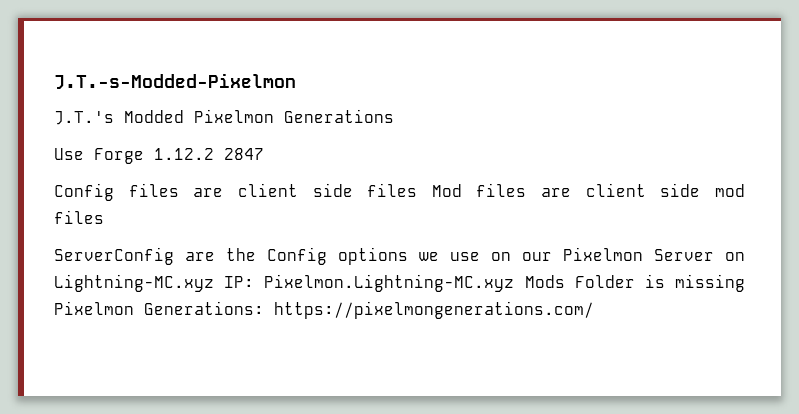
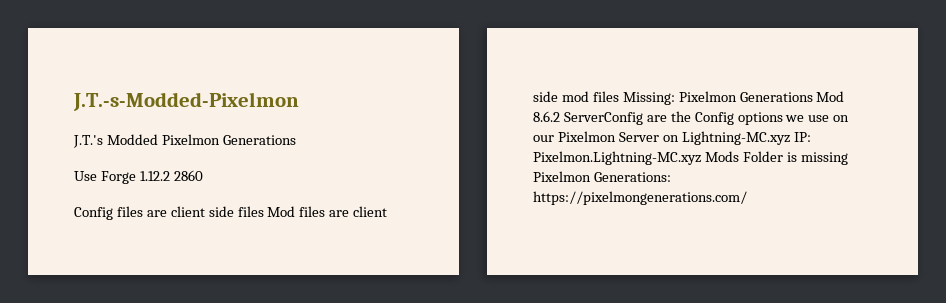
- Use Forge 1.12.2 2847
+ Use Forge 1.12.2 2860
- Config files are client side files Mod files are client side mod files
- ServerConfig are the Config options we use on our Pixelmon Server on Lightning-MC.xyz IP: Pixelmon.Lightning-MC.xyz Mods Folder is missing Pixelmon Generations: https://pixelmongenerations.com/
+ Config files are client side files Mod files are client side mod files Missing: Pixelmon Generations Mod 8.6.2 ServerConfig are the Config options we use on our Pixelmon Server on Lightning-MC.xyz IP: Pixelmon.Lightning-MC.xyz Mods Folder is missing Pixelmon Generations: https://pixelmongenerations.com/

